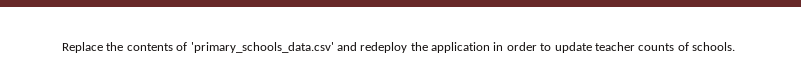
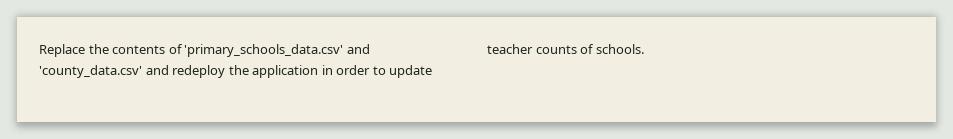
- Replace the contents of 'primary_schools_data.csv' and redeploy the application in order to update teacher counts of schools.
+ Replace the contents of 'primary_schools_data.csv' and 'county_data.csv' and redeploy the application in order to update teacher counts of schools.

